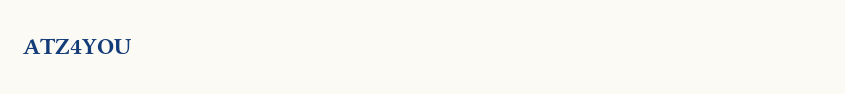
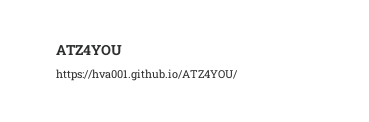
+ https://hva001.github.io/ATZ4YOU/

